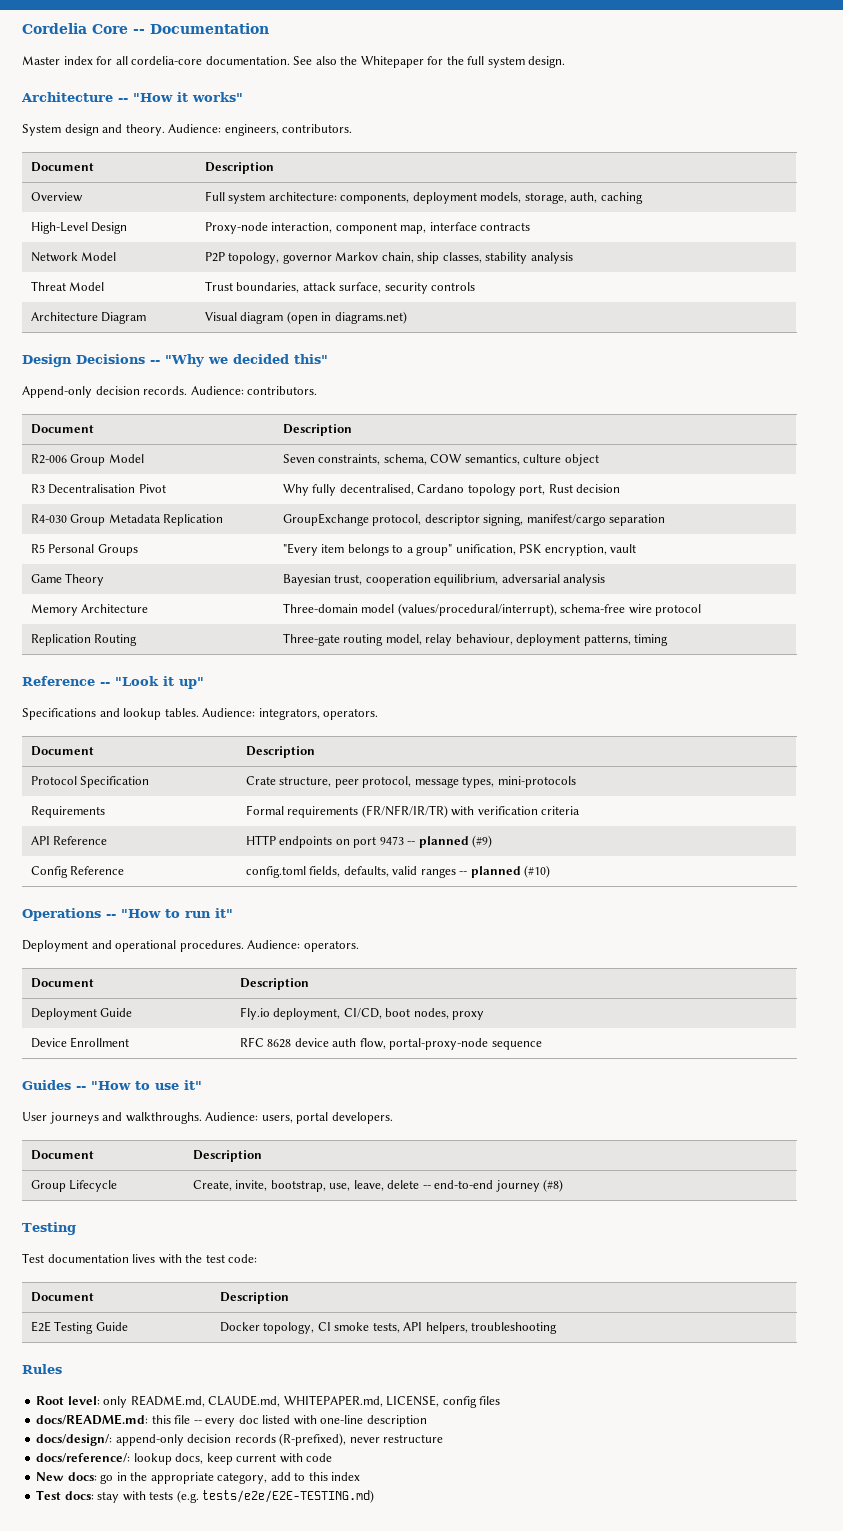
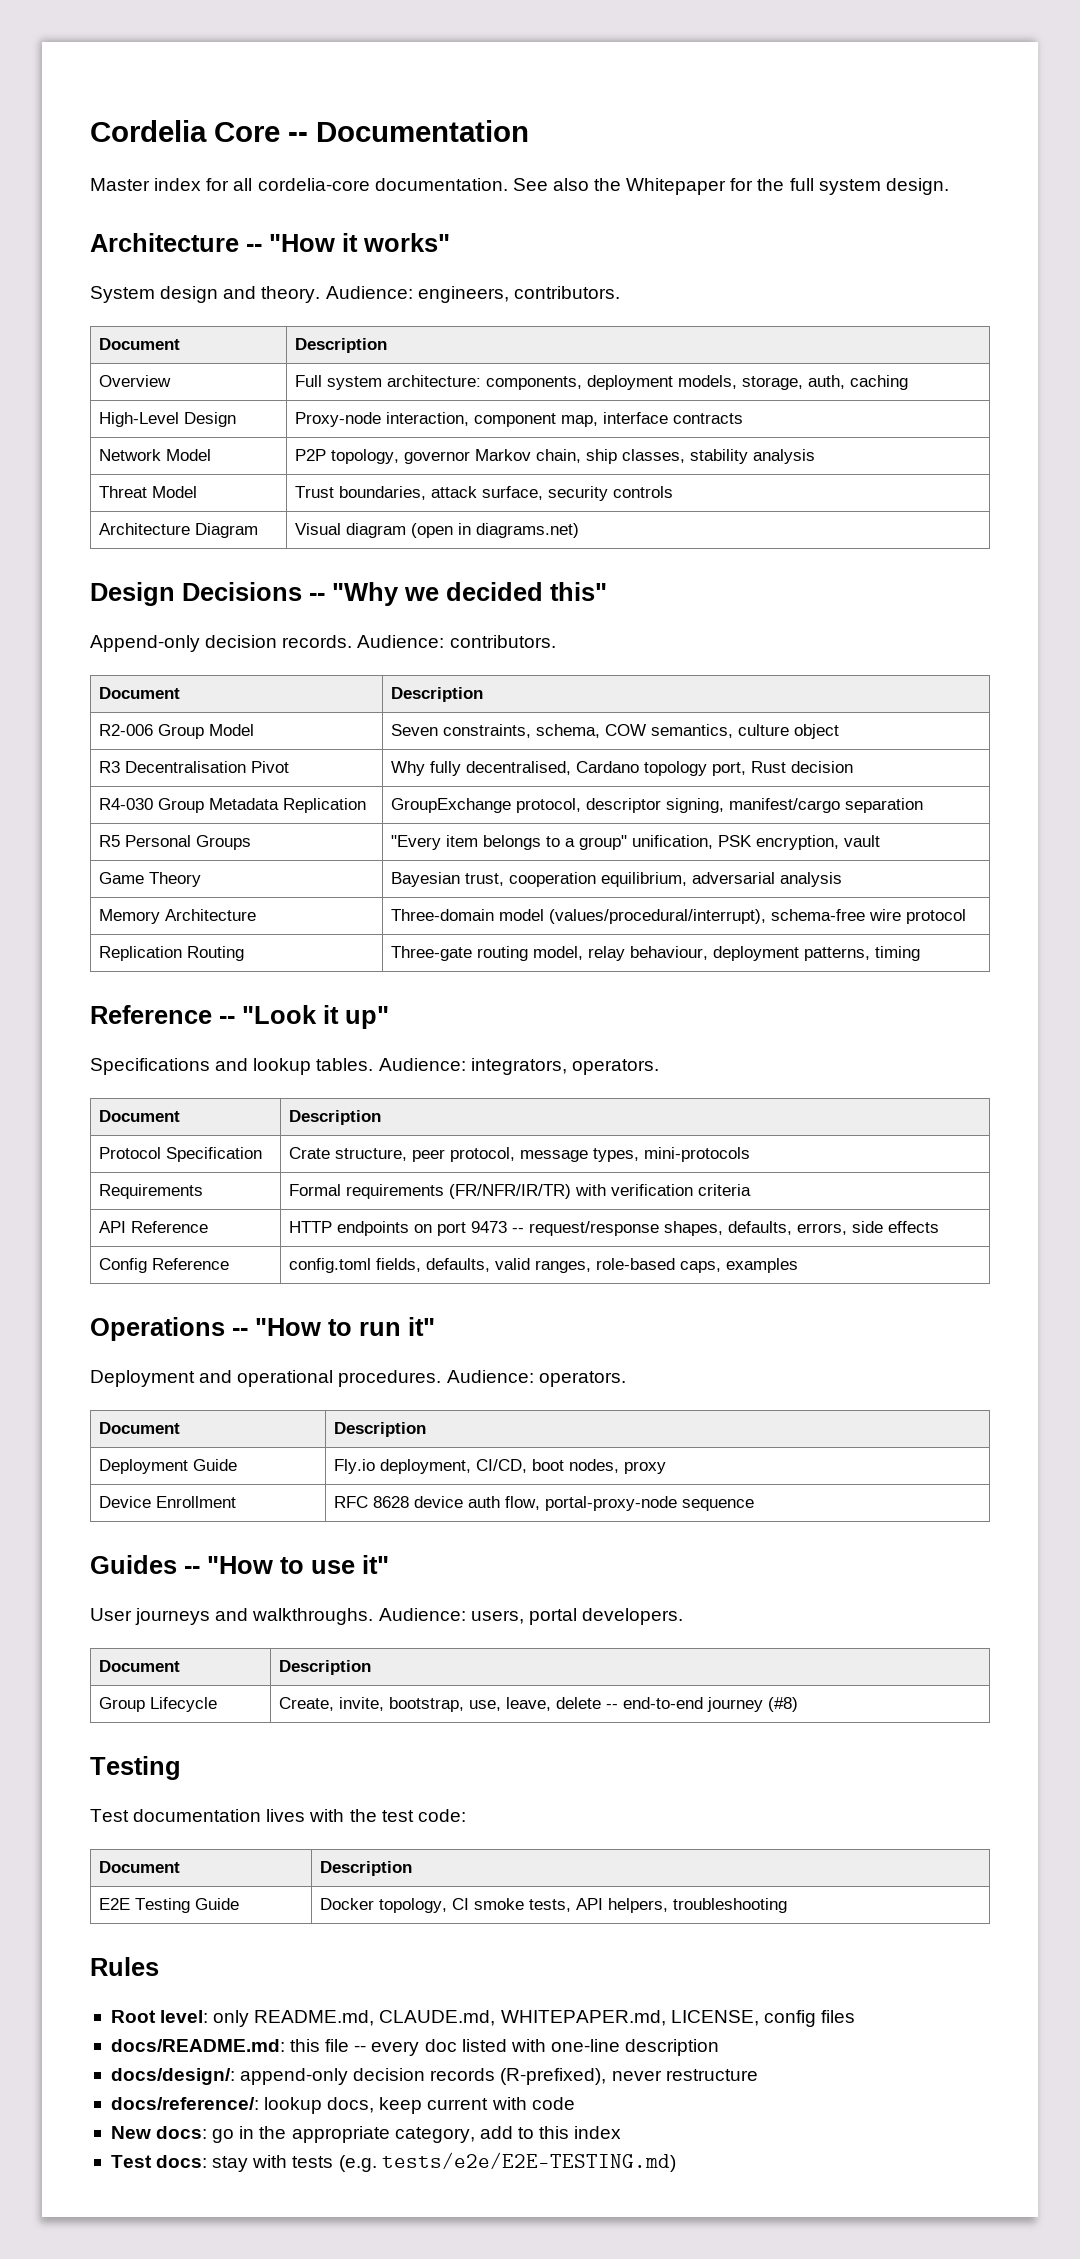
- API Reference | HTTP endpoints on port 9473 -- planned (#9)
+ API Reference | HTTP endpoints on port 9473 -- request/response shapes, defaults, errors, side effects
- Config Reference | config.toml fields, defaults, valid ranges -- planned (#10)
+ Config Reference | config.toml fields, defaults, valid ranges, role-based caps, examples

